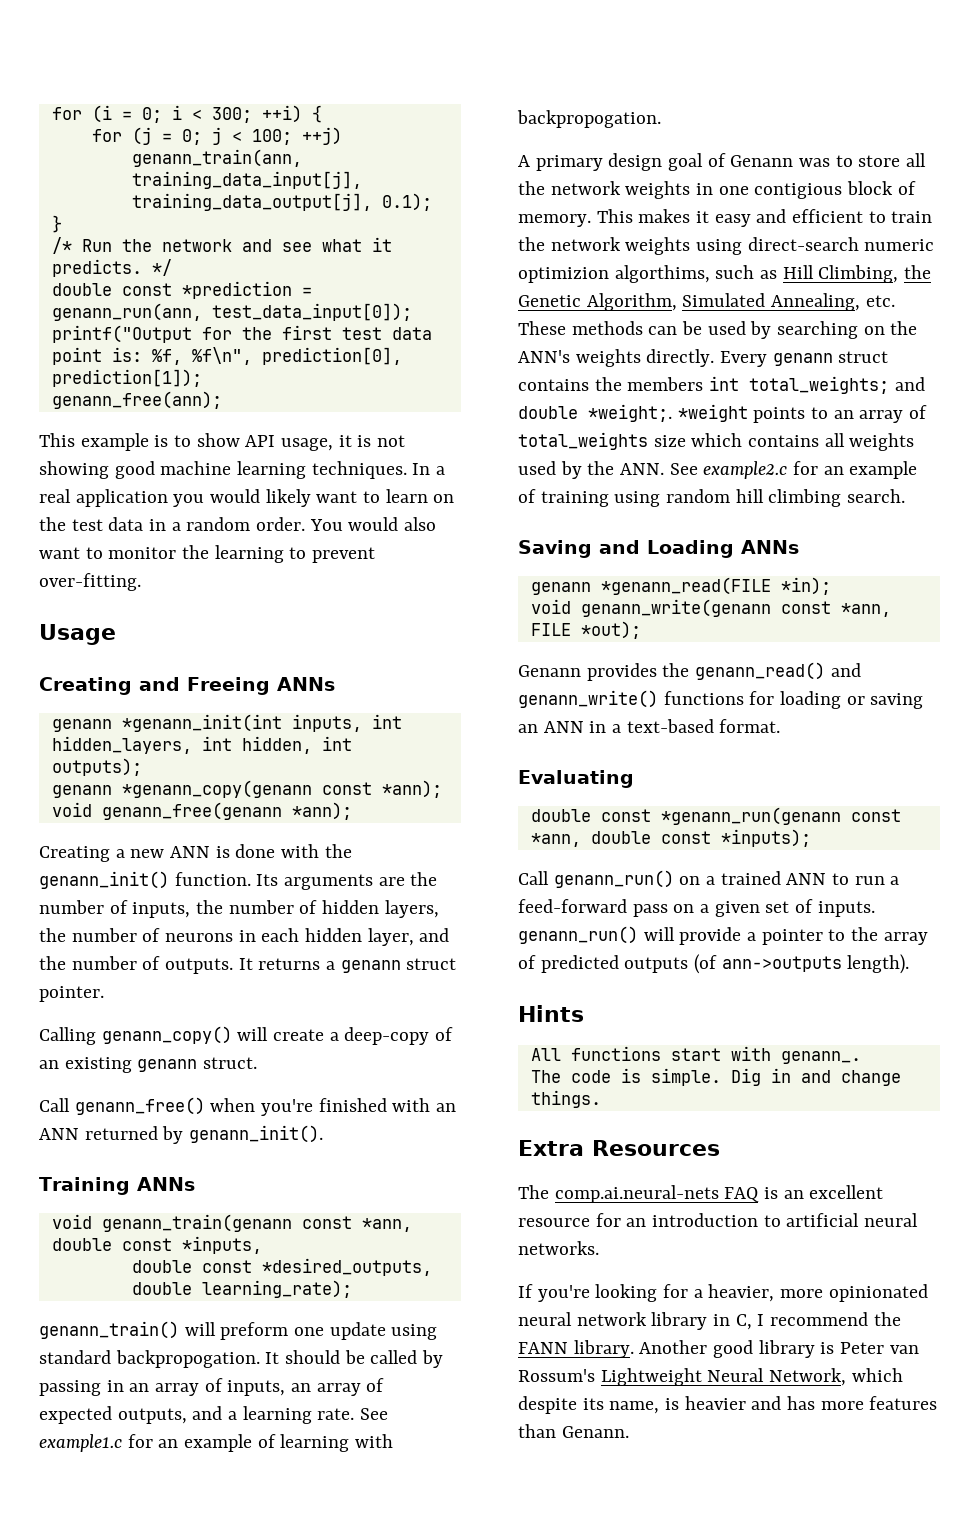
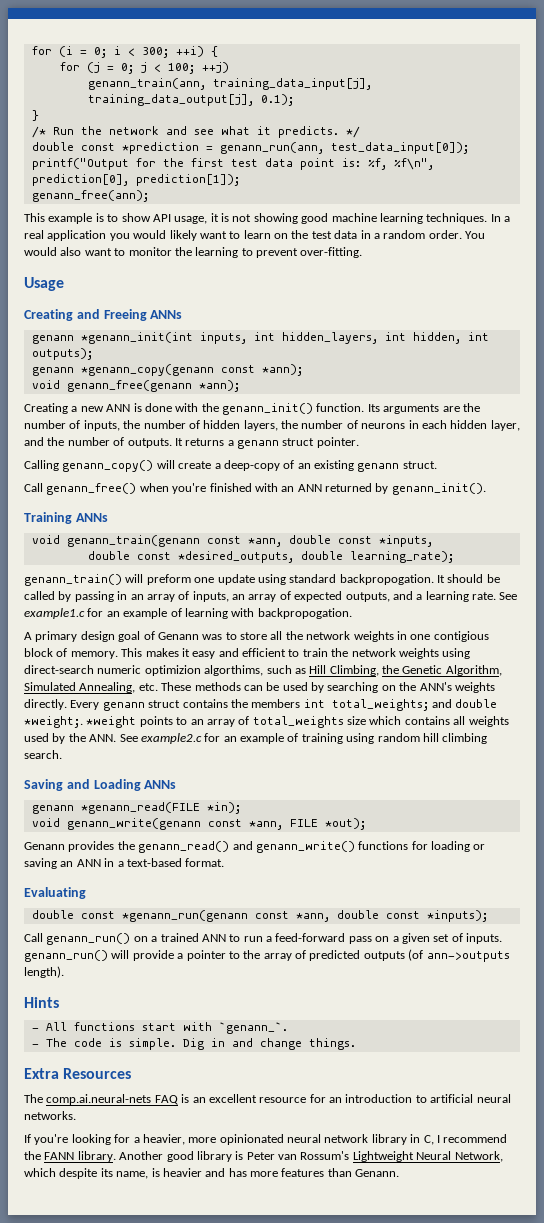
- All functions start with genann_.
- The code is simple.
+ - All functions start with `genann_`.
+ - The code is simple.

